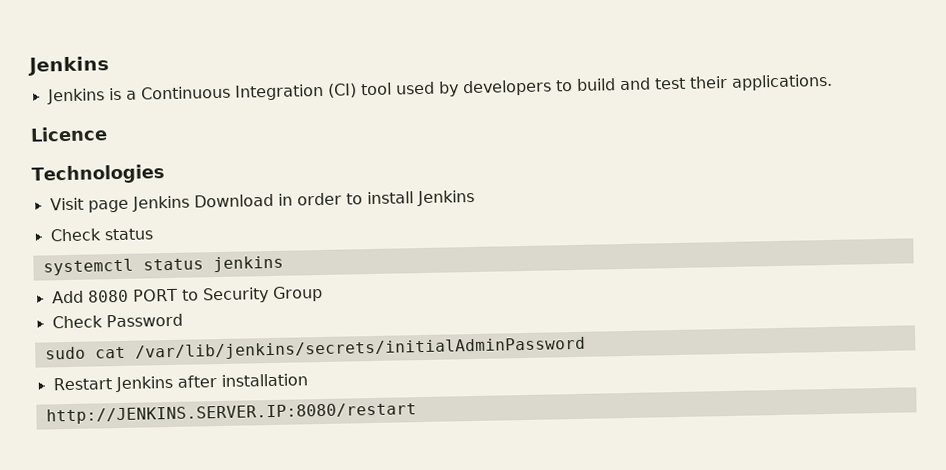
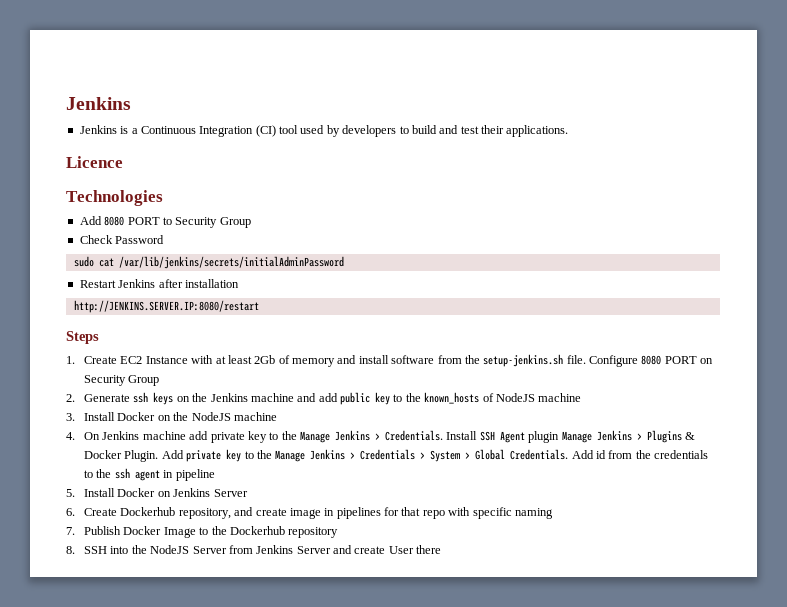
- Visit page Jenkins Download in order to install Jenkins
- Check status
- systemctl status jenkins
+ Steps
+ 1. Create EC2 Instance with at least 2Gb of memory and install software from the setup-jenkins.sh file. Configure 8080 PORT on Security Group
+ 2. Generate ssh keys on the Jenkins machine and add public key to the known_hosts of NodeJS machine
+ 3. Install Docker on the NodeJS machine
+ 4. On Jenkins machine add private key to the Manage Jenkins > Credentials. Install SSH Agent plugin Manage Jenkins > Plugins & Docker Plugin. Add private key to the Manage Jenkins > Credentials > System > Global Credentials. Add id from the credentials to the ssh agent in pipeline
+ 5. Install Docker on Jenkins Server
+ 6. Create Dockerhub repository, and create image in pipelines for that repo with specific naming
+ 7. Publish Docker Image to the Dockerhub repository
+ 8. SSH into the NodeJS Server from Jenkins Server and create User there

